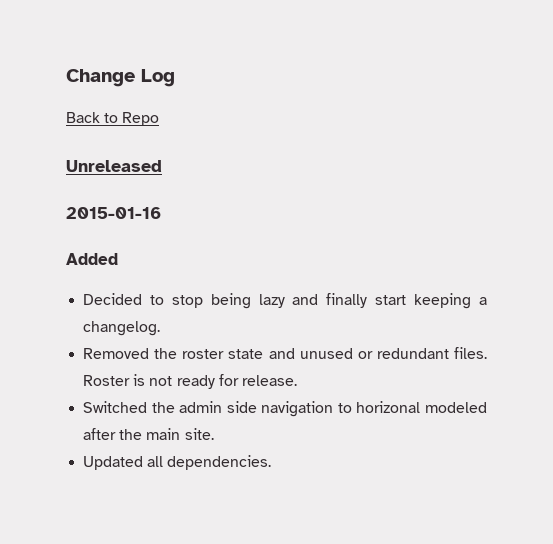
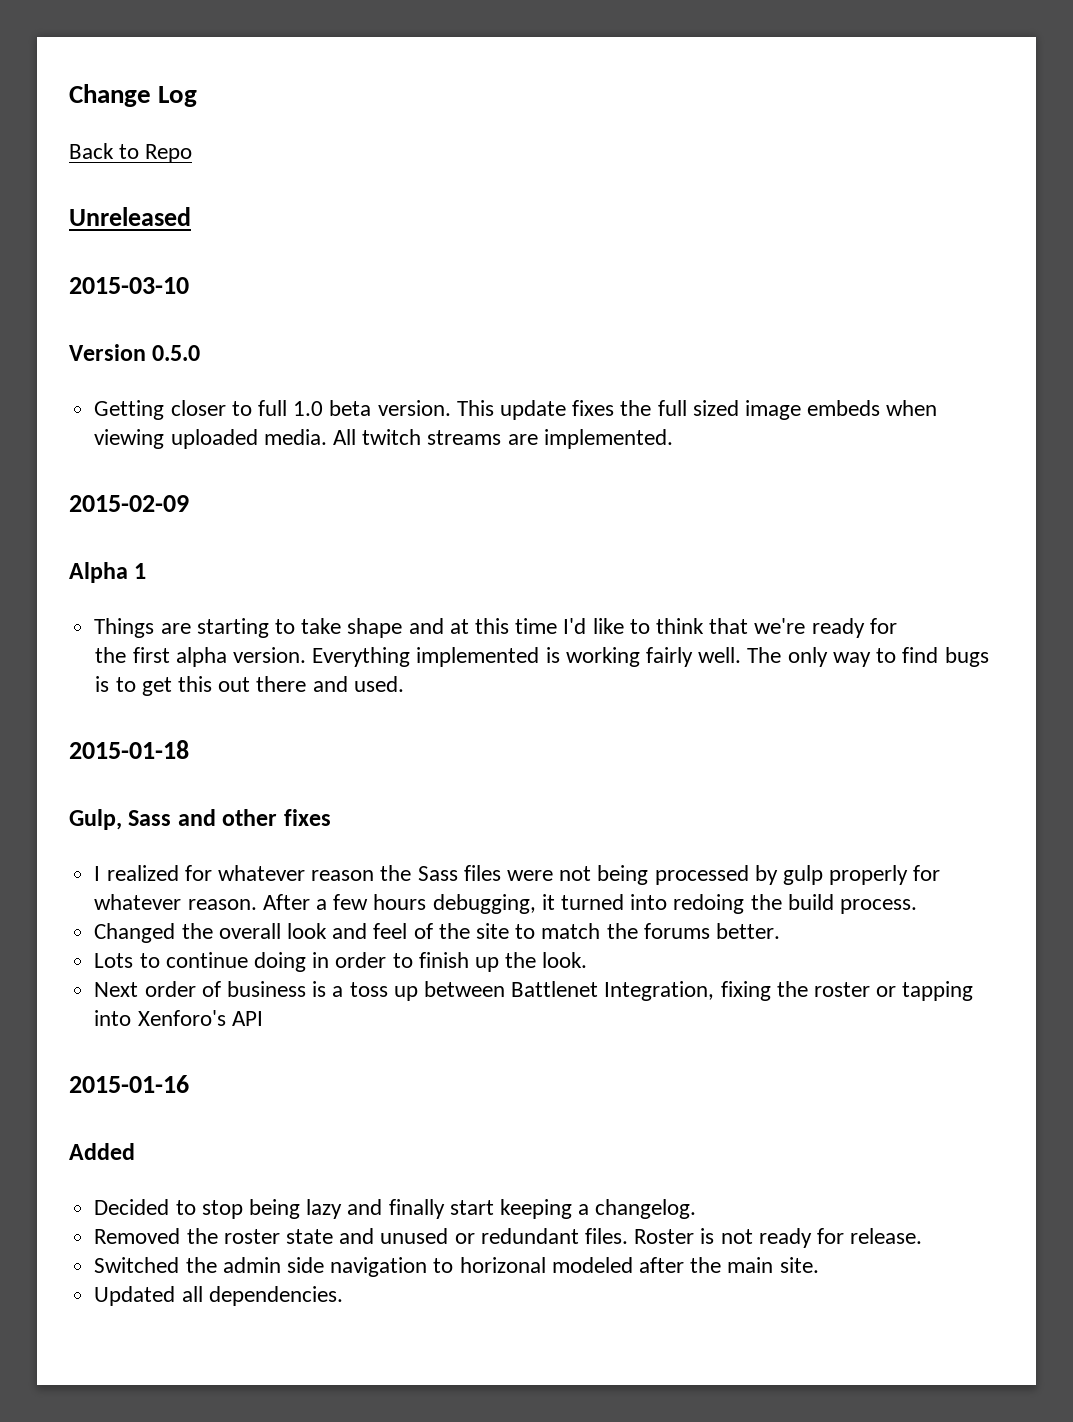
+ 2015-03-10
+ Version 0.5.0
+ Getting closer to full 1.0 beta version. This update fixes the full sized image embeds when viewing uploaded media. All twitch streams are implemented.
+ 2015-02-09
+ Alpha 1
+ Things are starting to take shape and at this time I'd like to think that we're ready for
+ the first alpha version. Everything implemented is working fairly well. The only way to find bugs is to get this out there and used.
+ 2015-01-18
+ Gulp, Sass and other fixes
+ I realized for whatever reason the Sass files were not being processed by gulp properly for whatever reason. After a few hours debugging, it turned into redoing the build process.
+ Changed the overall look and feel of the site to match the forums better.
+ Lots to continue doing in order to finish up the look.
+ Next order of business is a toss up between Battlenet Integration, fixing the roster or tapping into Xenforo's API

